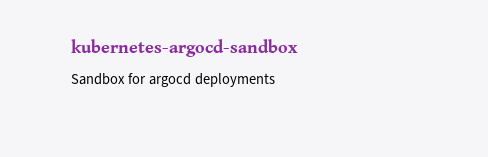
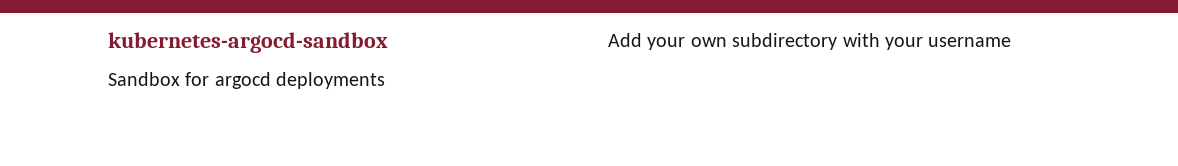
+ Add your own subdirectory with your username

